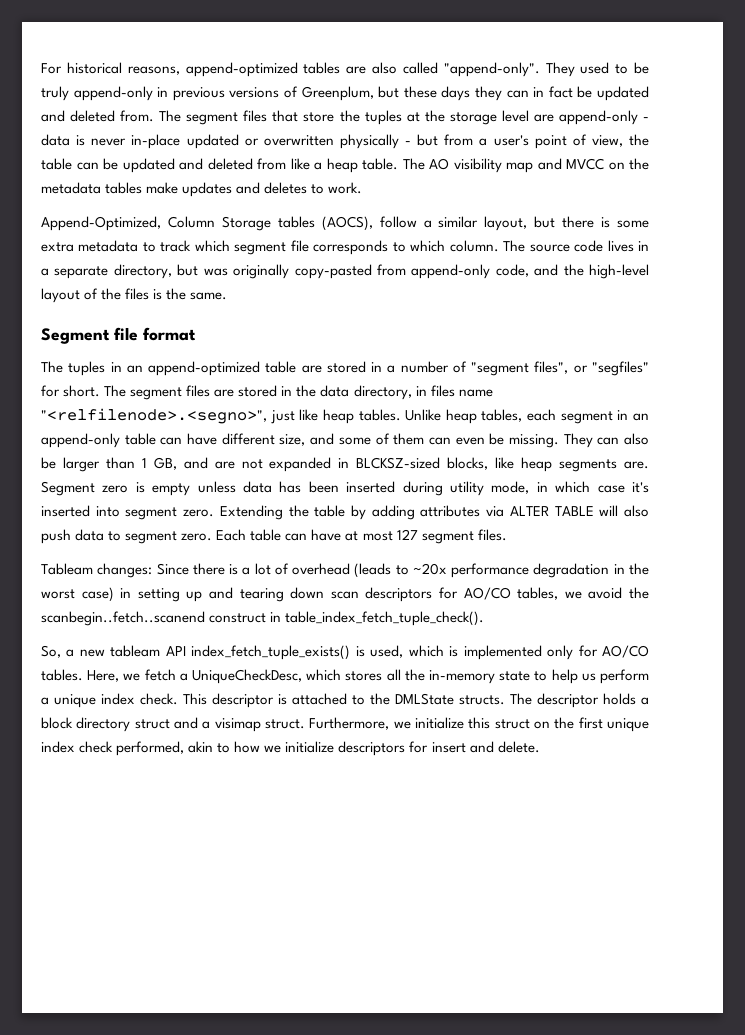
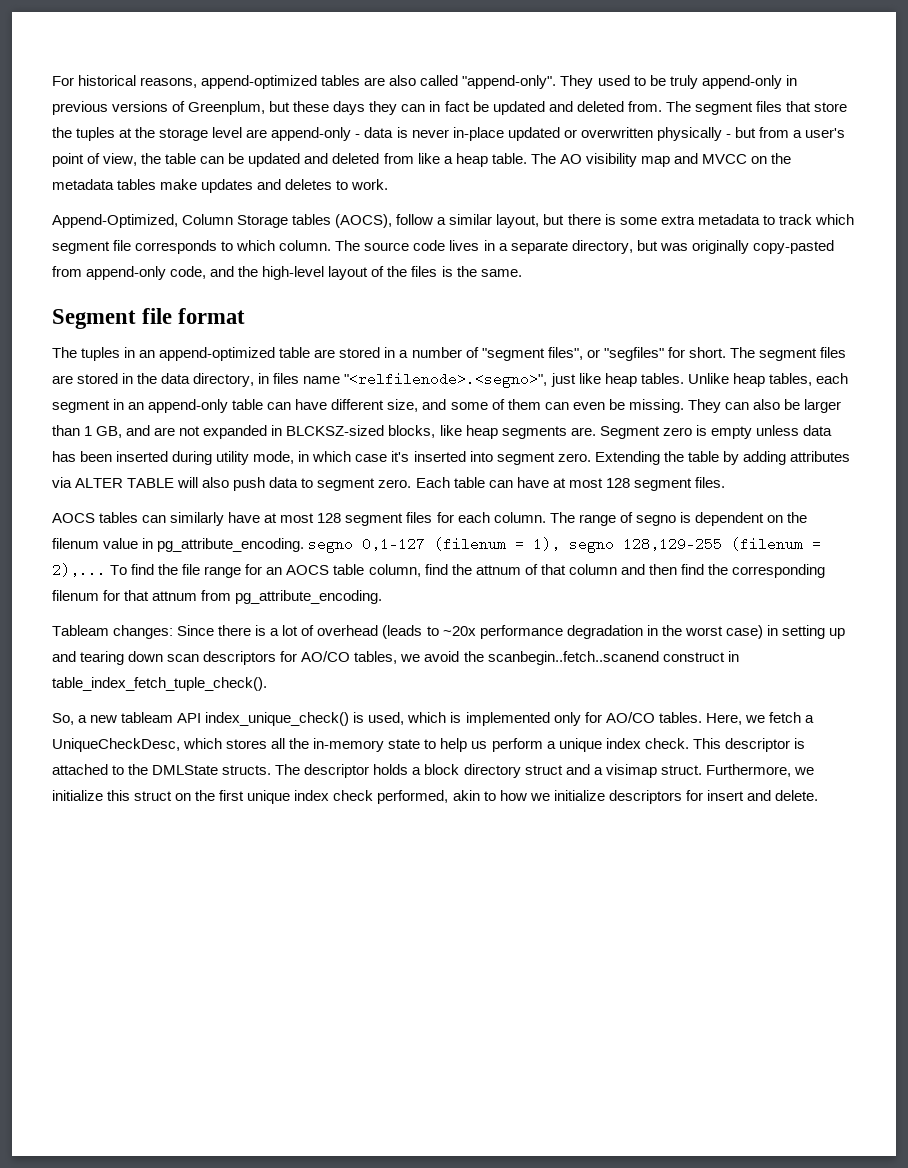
- Each table can have at most 127 segment files.
+ Each table can have at most 128 segment files.
+ AOCS tables can similarly have at most 128 segment files for each column. The range of segno is dependent on the filenum value in pg_attribute_encoding. segno 0,1-127 (filenum = 1), segno 128,129-255 (filenum = 2),... To find the file range for an AOCS table column, find the attnum of that column and then find the corresponding filenum for that attnum from pg_attribute_encoding.
- So, a new tableam API index_fetch_tuple_exists() is used, which is implemented only for AO/CO tables.
+ So, a new tableam API index_unique_check() is used, which is implemented only for AO/CO tables.

